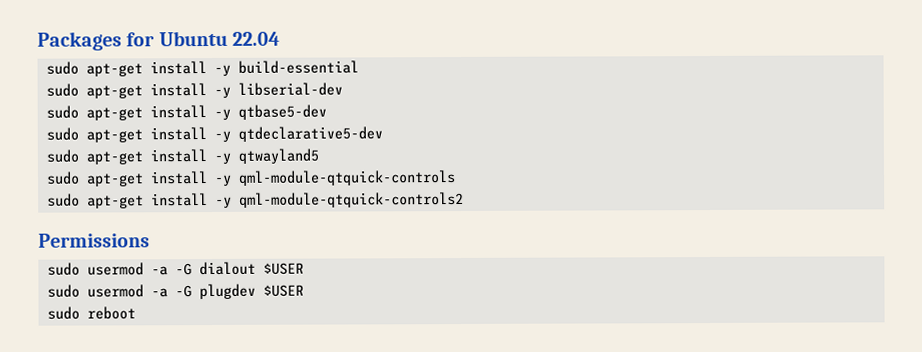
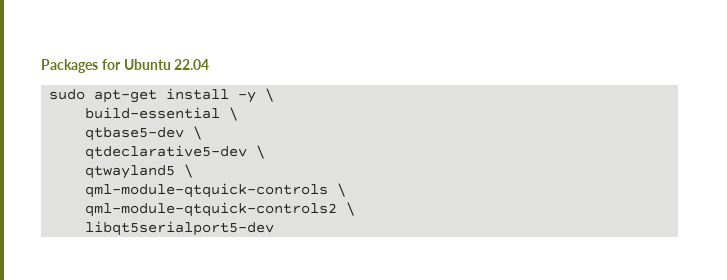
- sudo apt-get install -y build-essential
- sudo apt-get install -y libserial-dev
- sudo apt-get install -y qtbase5-dev
- sudo apt-get install -y qtdeclarative5-dev
- sudo apt-get install -y qtwayland5
- sudo apt-get install -y qml-module-qtquick-controls
- sudo apt-get install -y qml-module-qtquick-controls2
- Permissions
- sudo usermod -a -G dialout $USER
- sudo usermod -a -G plugdev $USER
- sudo reboot
+ sudo apt-get install -y \
+ build-essential \
+ qtbase5-dev \
+ qtdeclarative5-dev \
+ qtwayland5 \
+ qml-module-qtquick-controls \
+ qml-module-qtquick-controls2 \
+ libqt5serialport5-dev

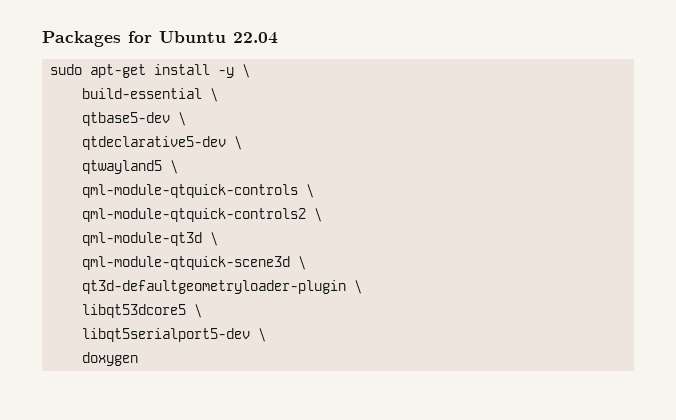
+ qml-module-qt3d \
+ qml-module-qtquick-scene3d \
+ qt3d-defaultgeometryloader-plugin \
+ libqt53dcore5 \
- libqt5serialport5-dev
+ libqt5serialport5-dev \
+ doxygen

